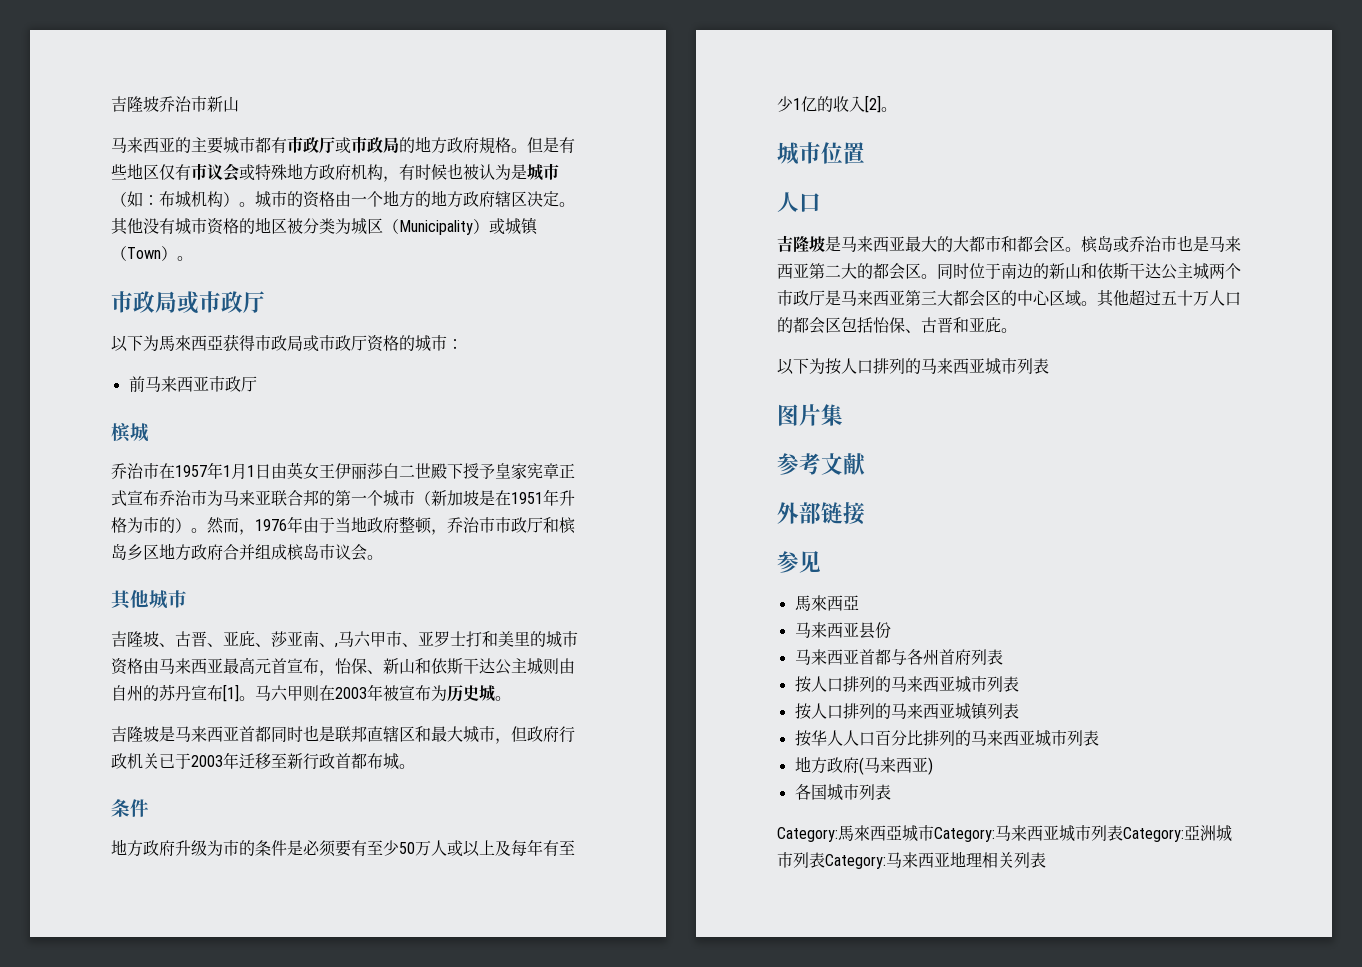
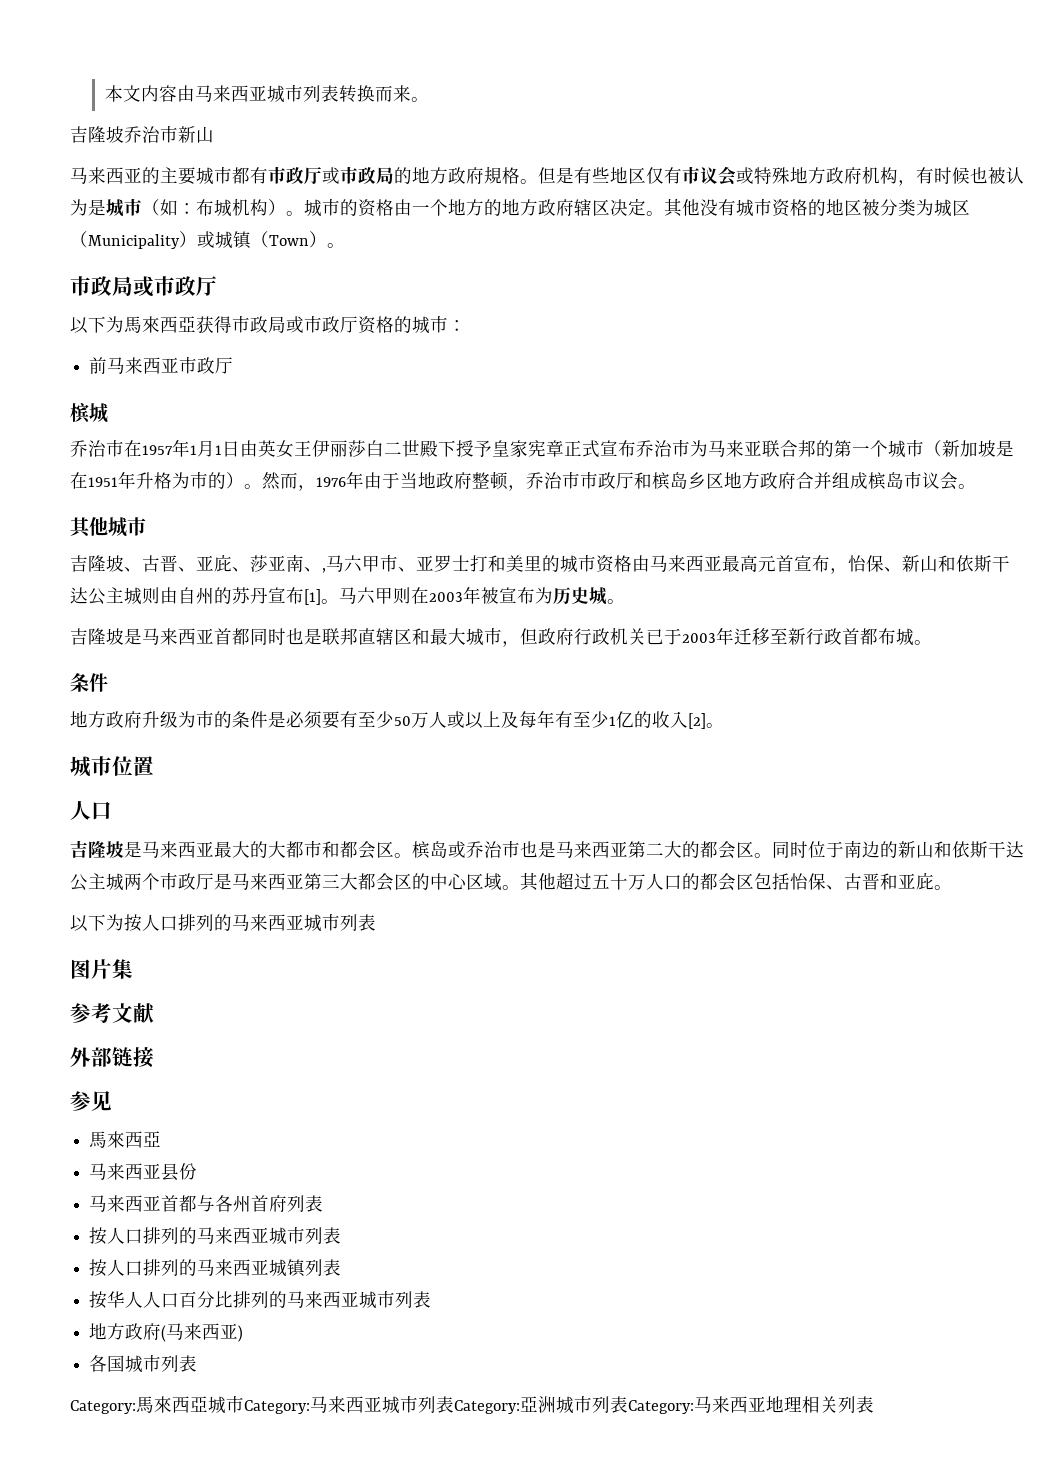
+ 本文内容由马来西亚城市列表转换而来。

